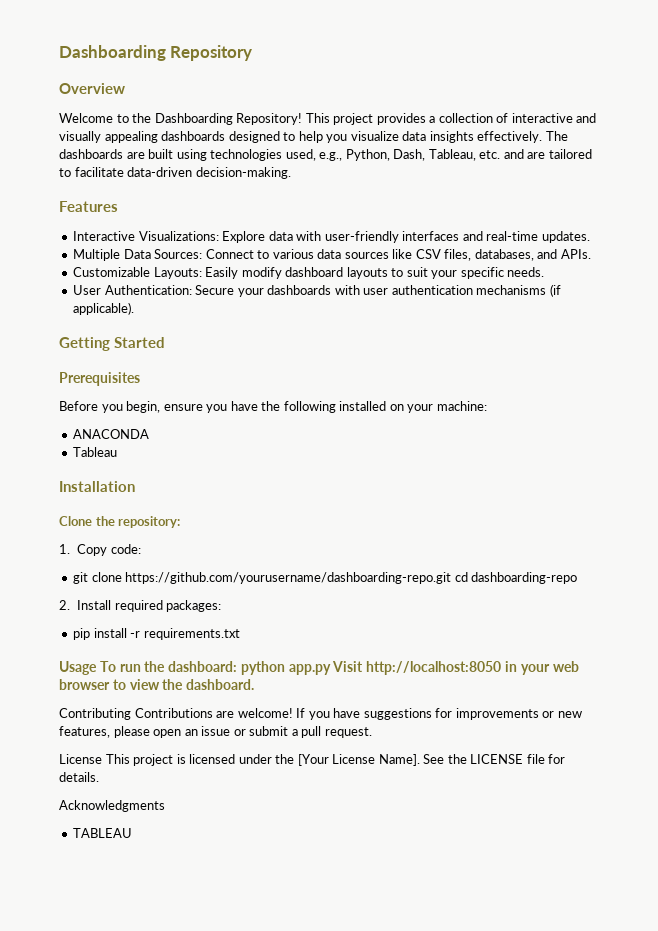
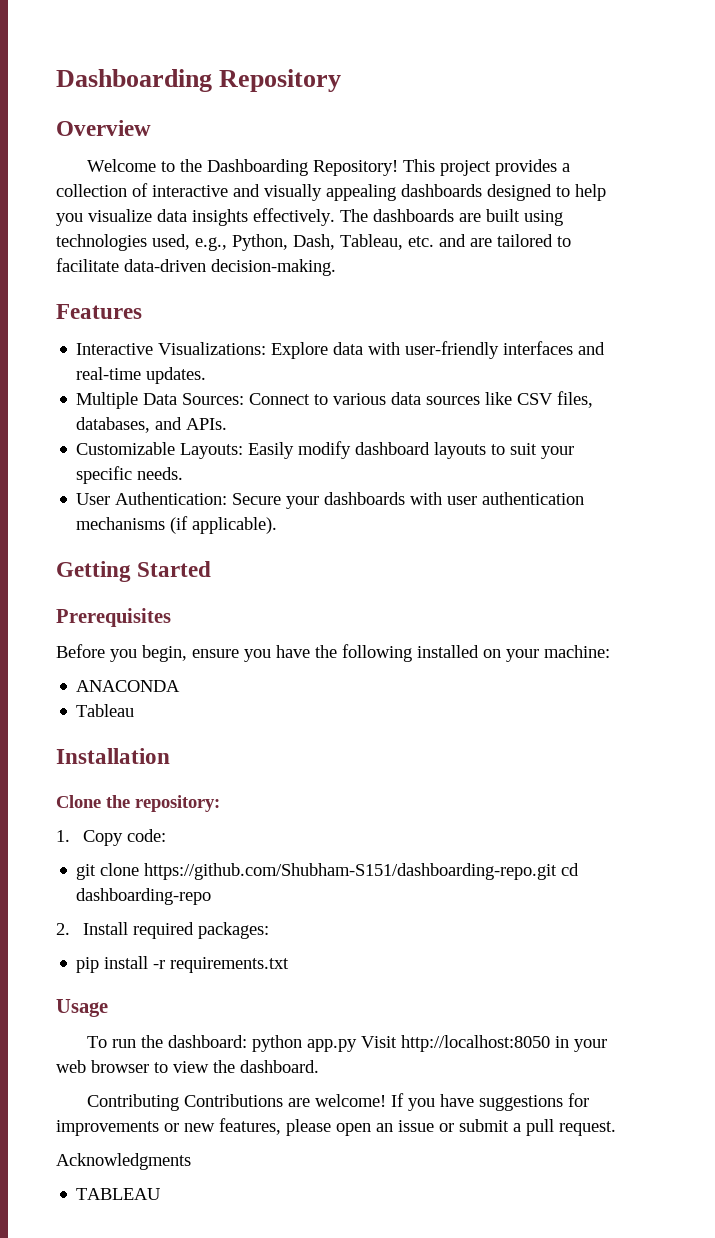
- git clone https://github.com/yourusername/dashboarding-repo.git cd dashboarding-repo
+ git clone https://github.com/Shubham-S151/dashboarding-repo.git cd dashboarding-repo
- Usage To run the dashboard: python app.py Visit http://localhost:8050 in your web browser to view the dashboard.
+ Usage
+ To run the dashboard: python app.py Visit http://localhost:8050 in your web browser to view the dashboard.
- License This project is licensed under the [Your License Name]. See the LICENSE file for details.

